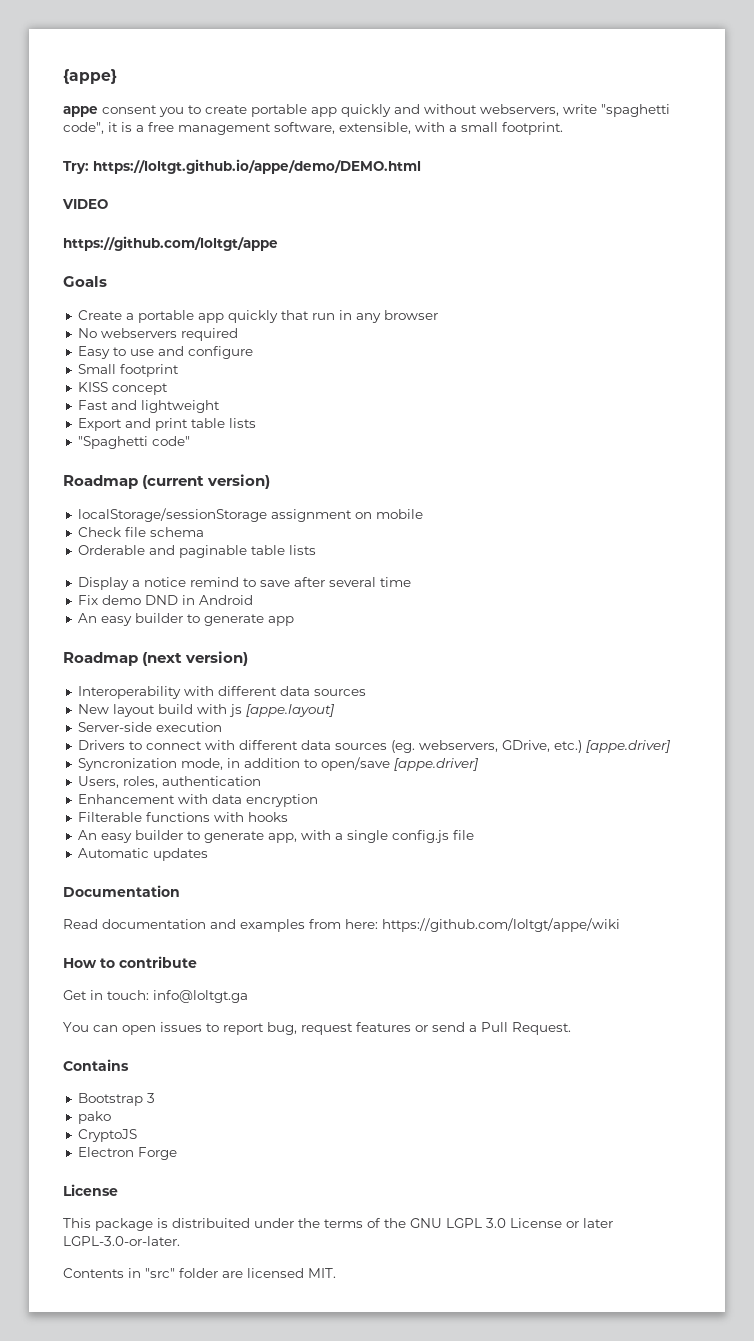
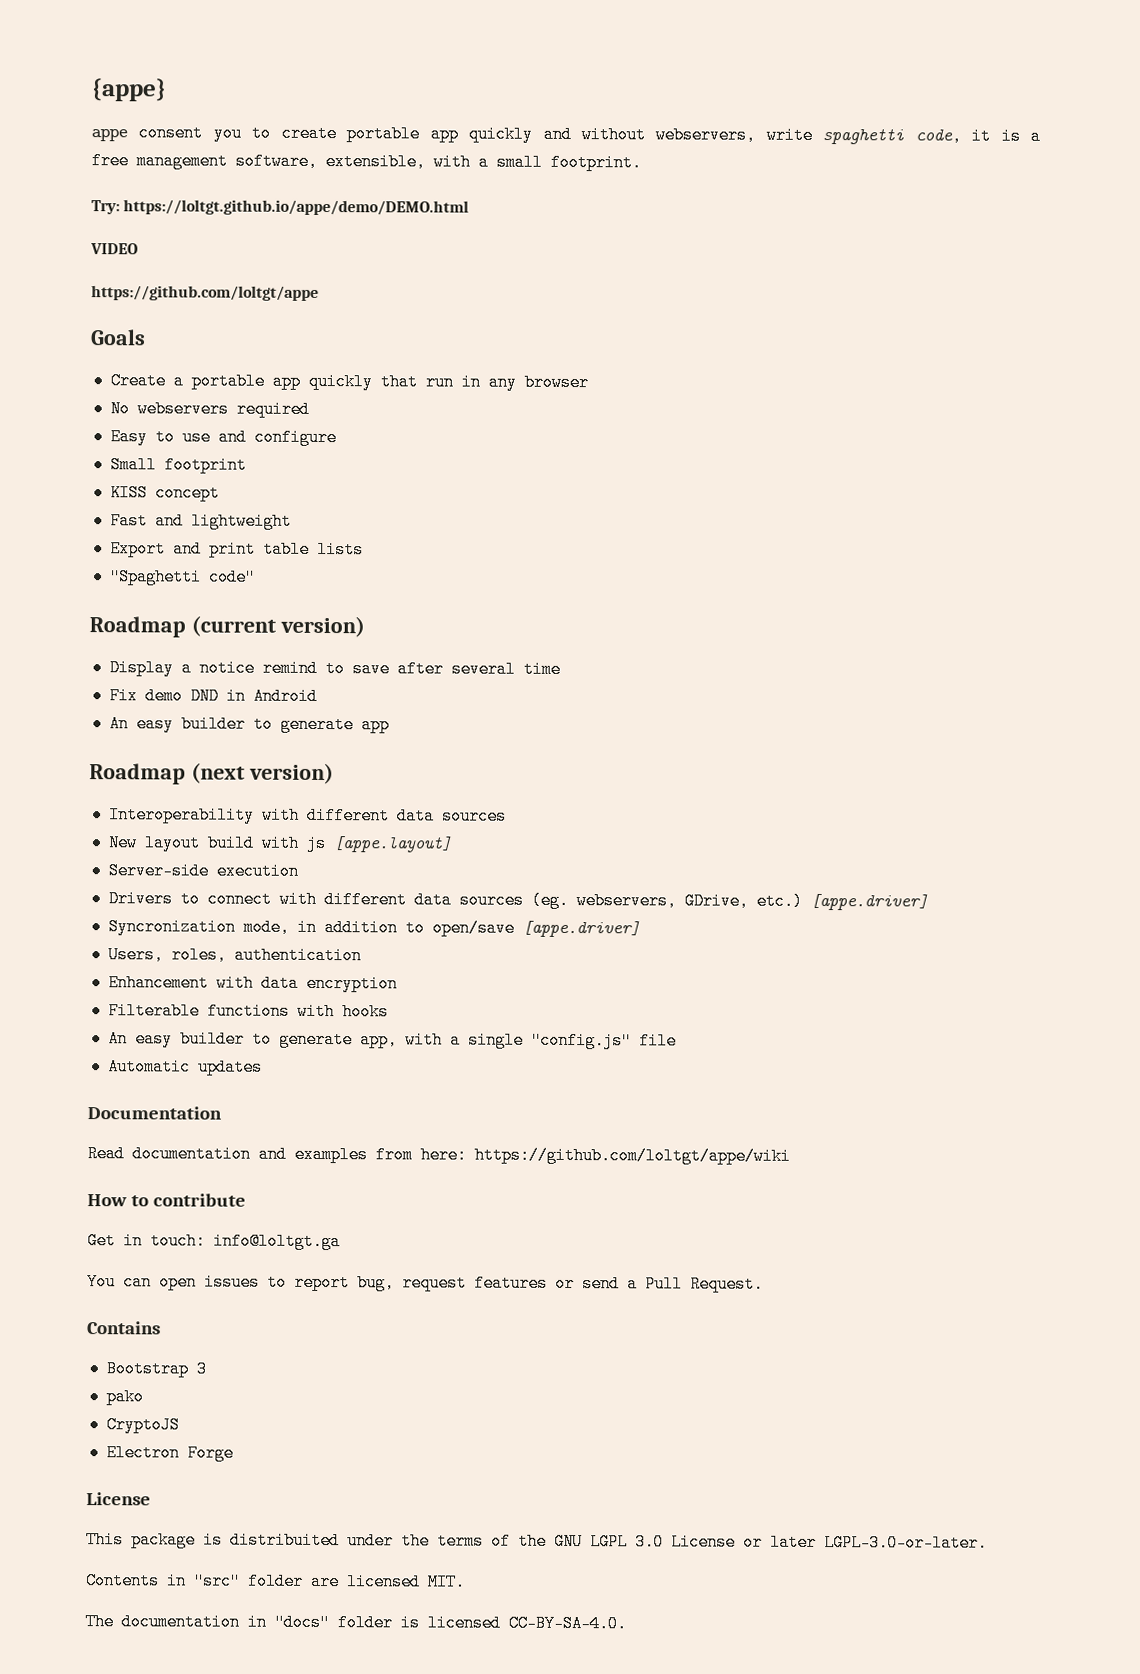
- appe consent you to create portable app quickly and without webservers, write "spaghetti code", it is a free management software, extensible, with a small footprint.
+ appe consent you to create portable app quickly and without webservers, write spaghetti code, it is a free management software, extensible, with a small footprint.
- localStorage/sessionStorage assignment on mobile
- Check file schema
- Orderable and paginable table lists
- An easy builder to generate app, with a single config.js file
+ An easy builder to generate app, with a single "config.js" file
+ The documentation in "docs" folder is licensed CC-BY-SA-4.0.

